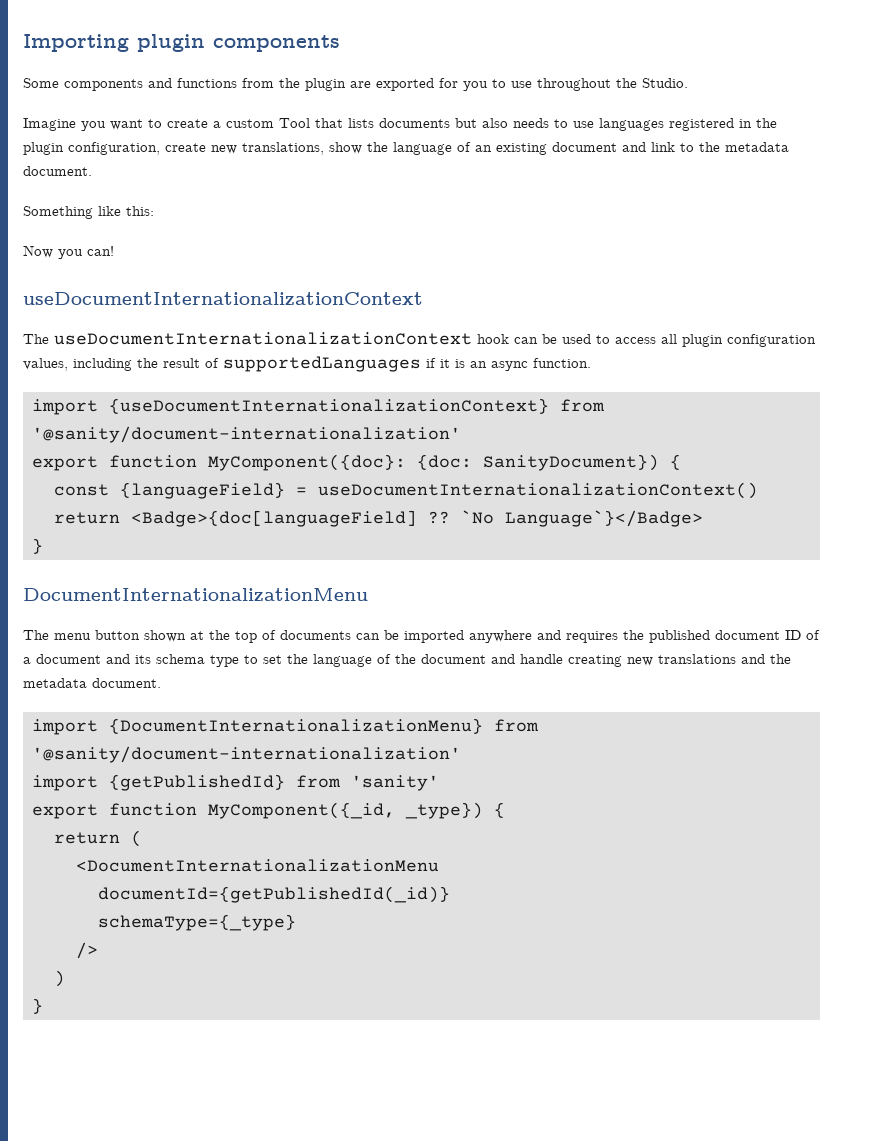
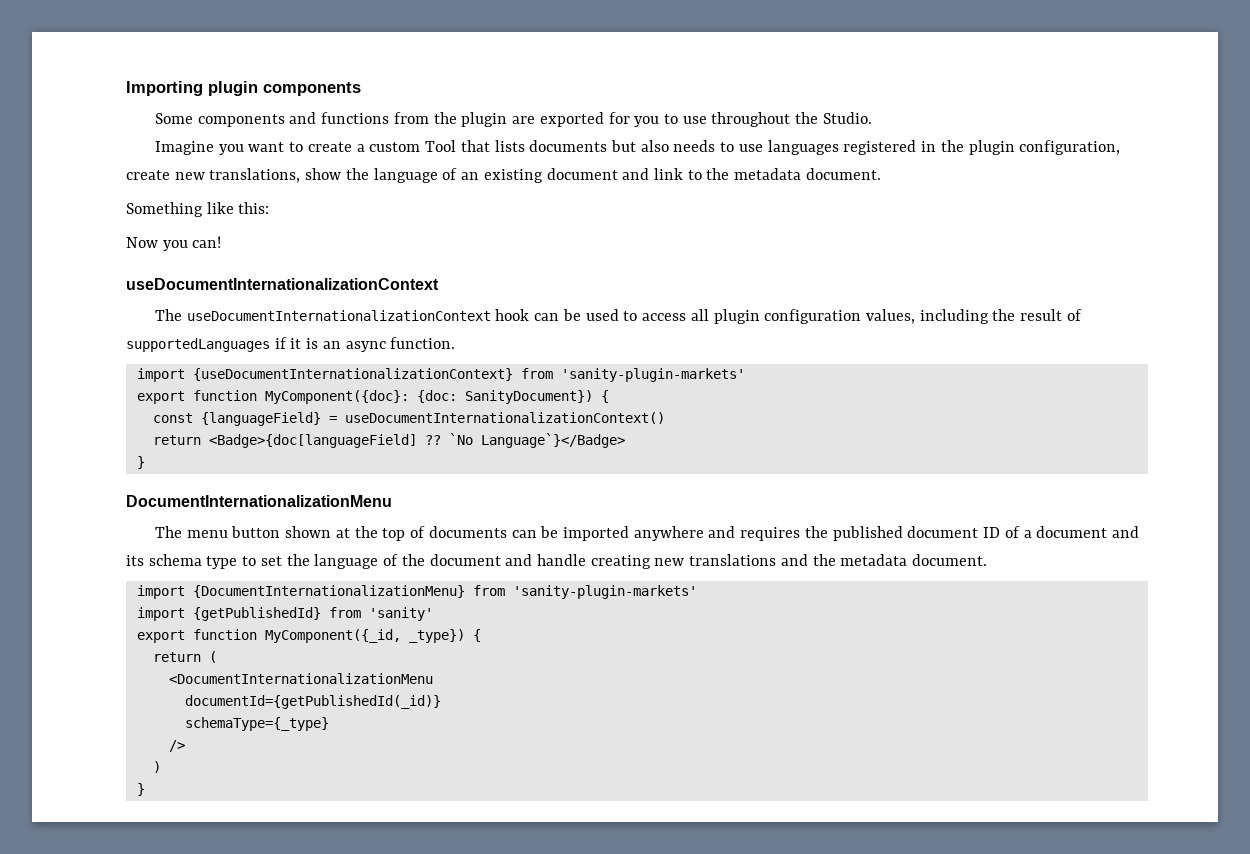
- import {useDocumentInternationalizationContext} from '@sanity/document-internationalization'
+ import {useDocumentInternationalizationContext} from 'sanity-plugin-markets'
- import {DocumentInternationalizationMenu} from '@sanity/document-internationalization'
+ import {DocumentInternationalizationMenu} from 'sanity-plugin-markets'

